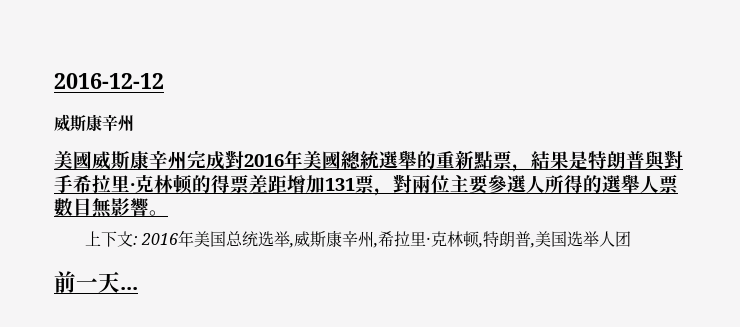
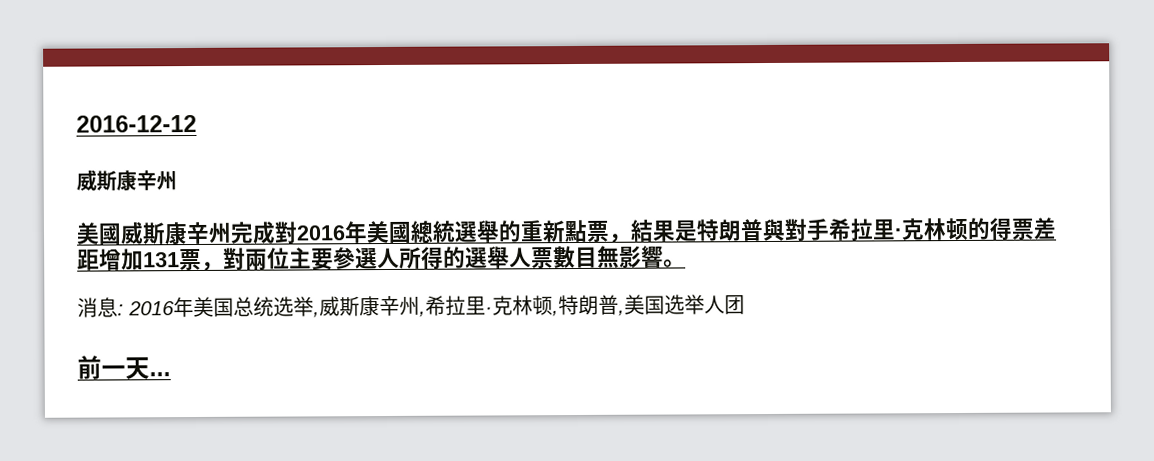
- 上下文: 2016年美国总统选举,威斯康辛州,希拉里·克林顿,特朗普,美国选举人团
+ 消息: 2016年美国总统选举,威斯康辛州,希拉里·克林顿,特朗普,美国选举人团

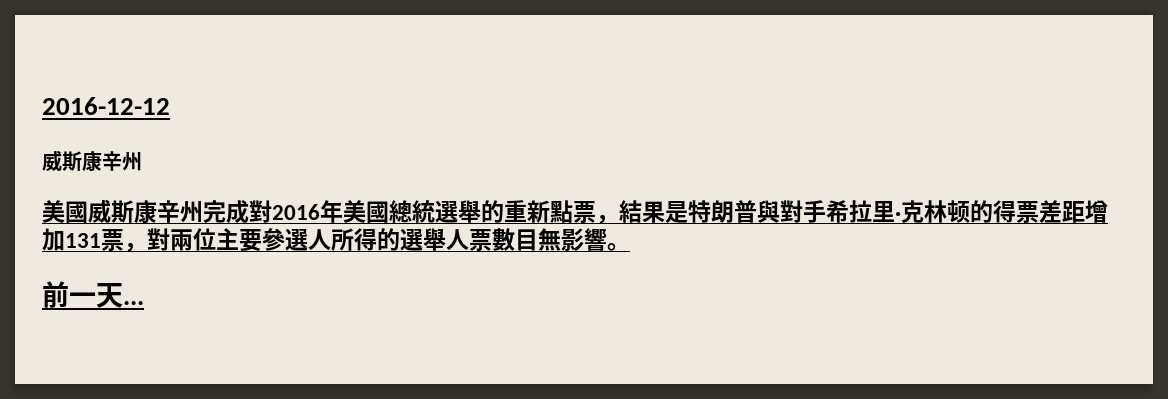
- 消息: 2016年美国总统选举,威斯康辛州,希拉里·克林顿,特朗普,美国选举人团

